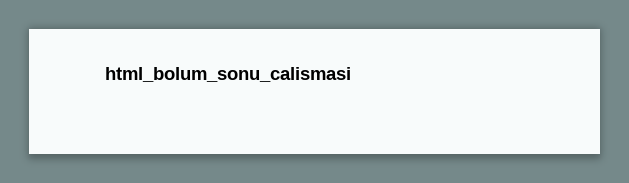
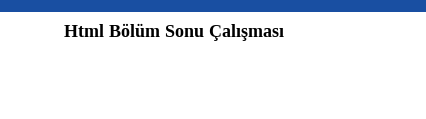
- html_bolum_sonu_calismasi
+ Html Bölüm Sonu Çalışması

